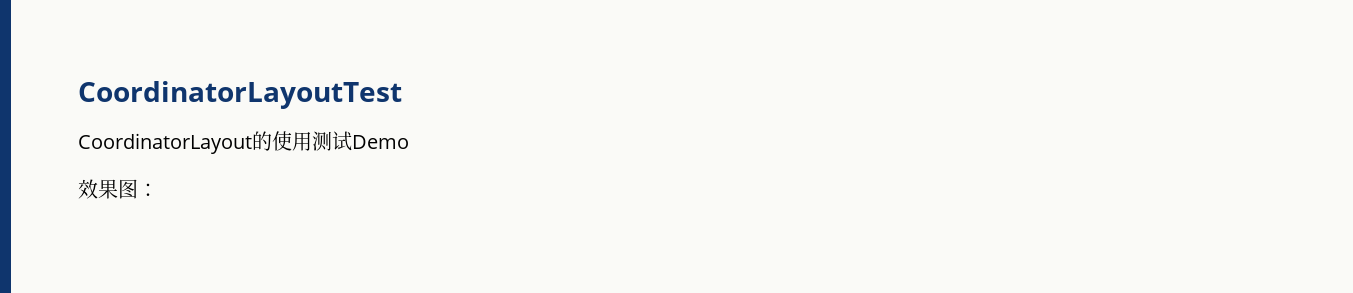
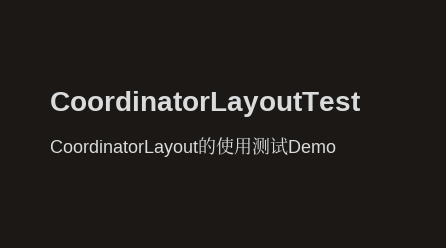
- 效果图：

